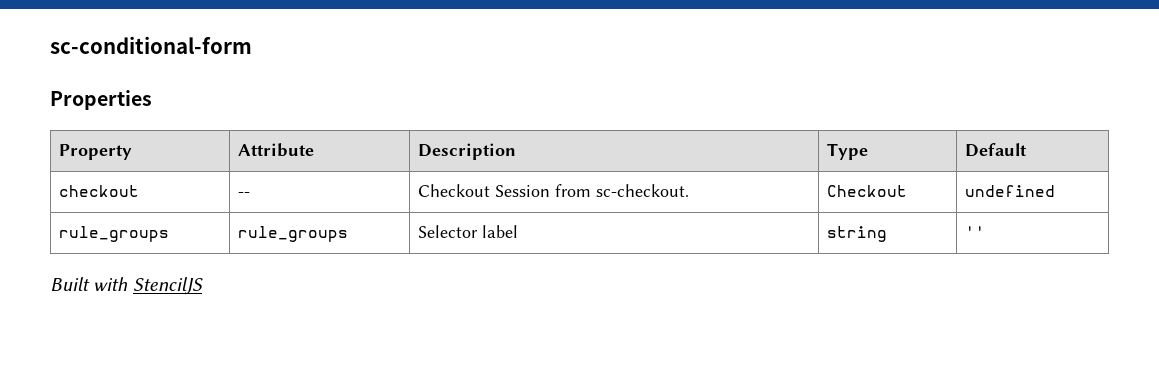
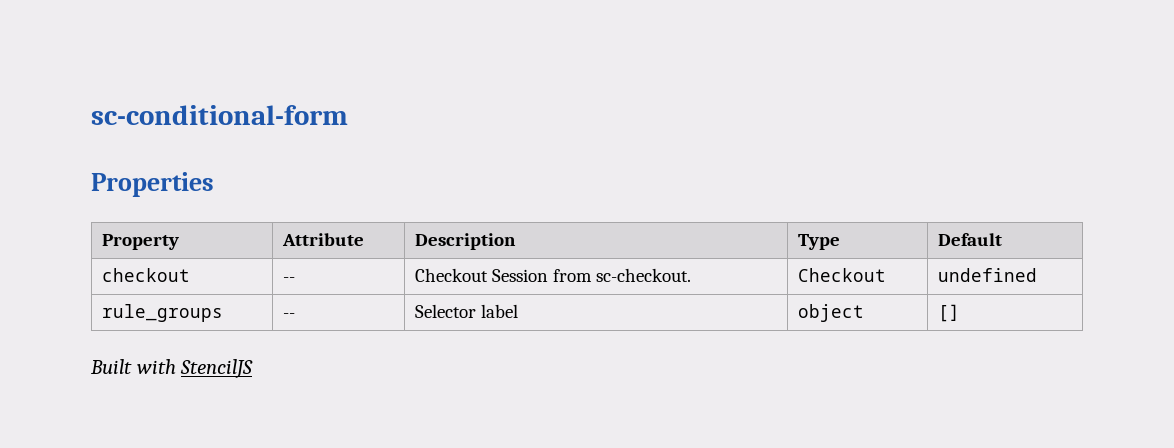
- rule_groups | rule_groups | Selector label | string | ''
+ rule_groups | -- | Selector label | object | []

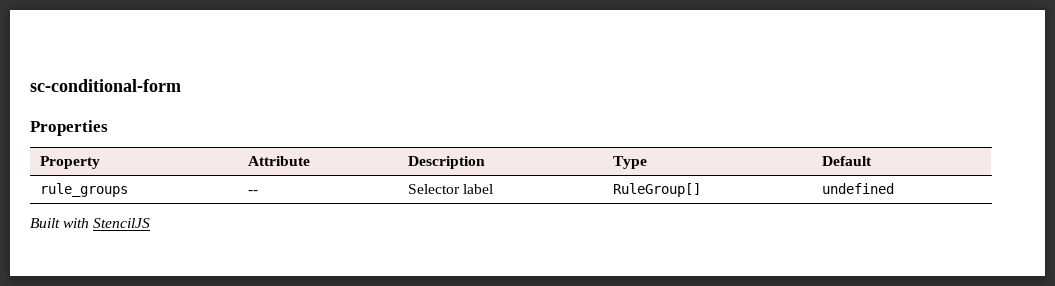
- checkout | -- | Checkout Session from sc-checkout. | Checkout | undefined
- rule_groups | -- | Selector label | object | []
+ rule_groups | -- | Selector label | RuleGroup[] | undefined

